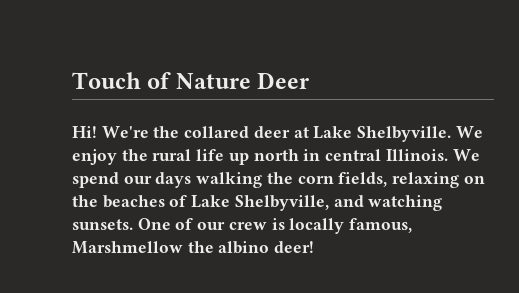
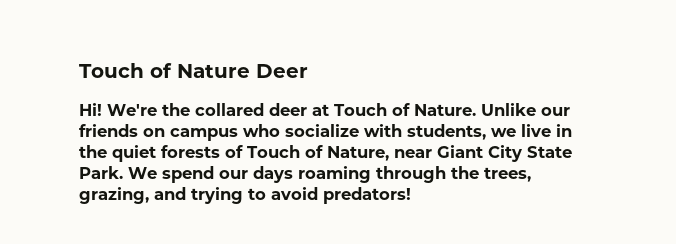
- We're the collared deer at Lake Shelbyville. We enjoy the rural life up north in central Illinois. We spend our days walking the corn fields, relaxing on the beaches of Lake Shelbyville, and watching sunsets. One of our crew is locally famous, Marshmellow the albino deer!
+ We're the collared deer at Touch of Nature. Unlike our friends on campus who socialize with students, we live in the quiet forests of Touch of Nature, near Giant City State Park. We spend our days roaming through the trees, grazing, and trying to avoid predators!

